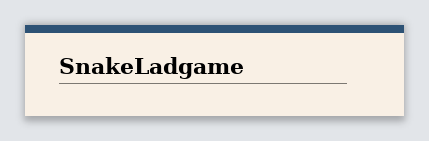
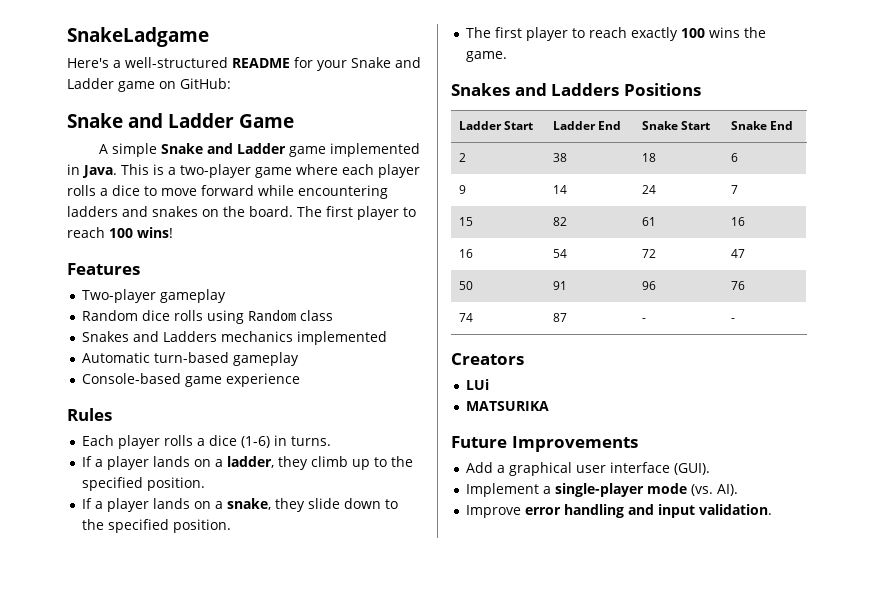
+ Here's a well-structured README for your Snake and Ladder game on GitHub:
+ Snake and Ladder Game
+ A simple Snake and Ladder game implemented in Java. This is a two-player game where each player rolls a dice to move forward while encountering ladders and snakes on the board. The first player to reach 100 wins!
+ Features
+ Two-player gameplay
+ Random dice rolls using Random class
+ Snakes and Ladders mechanics implemented
+ Automatic turn-based gameplay
+ Console-based game experience
+ Rules
+ Each player rolls a dice (1-6) in turns.
+ If a player lands on a ladder, they climb up to the specified position.
+ If a player lands on a snake, they slide down to the specified position.
+ The first player to reach exactly 100 wins the game.
+ Snakes and Ladders Positions
+ Ladder Start | Ladder End | Snake Start | Snake End
+ 2 | 38 | 18 | 6
+ 9 | 14 | 24 | 7
+ 15 | 82 | 61 | 16
+ 16 | 54 | 72 | 47
+ 50 | 91 | 96 | 76
+ 74 | 87 | - | -
+ Creators
+ LUi
+ MATSURIKA
+ Future Improvements
+ Add a graphical user interface (GUI).
+ Implement a single-player mode (vs. AI).
+ Improve error handling and input validation.

